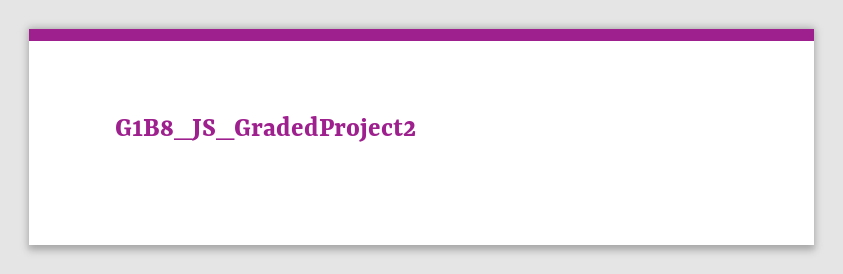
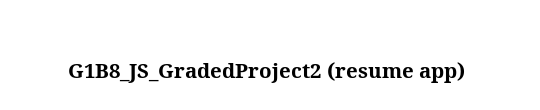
- G1B8_JS_GradedProject2
+ G1B8_JS_GradedProject2 (resume app)

